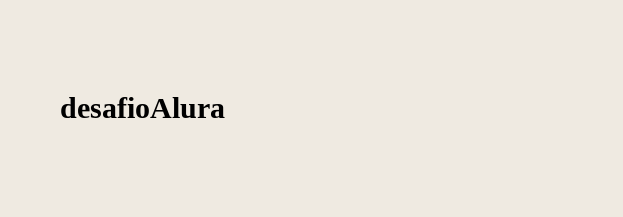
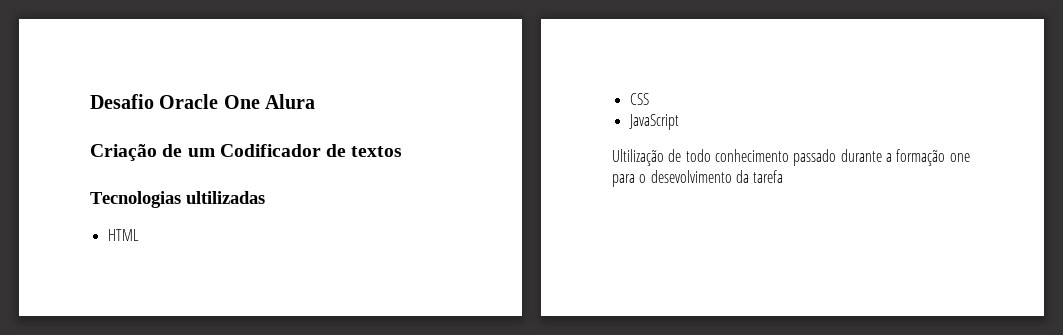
- desafioAlura
+ Desafio Oracle One Alura
+ Criação de um Codificador de textos
+ Tecnologias ultilizadas
+ HTML
+ CSS
+ JavaScript
+ Ultilização de todo conhecimento passado durante a formação one para o desevolvimento da tarefa

